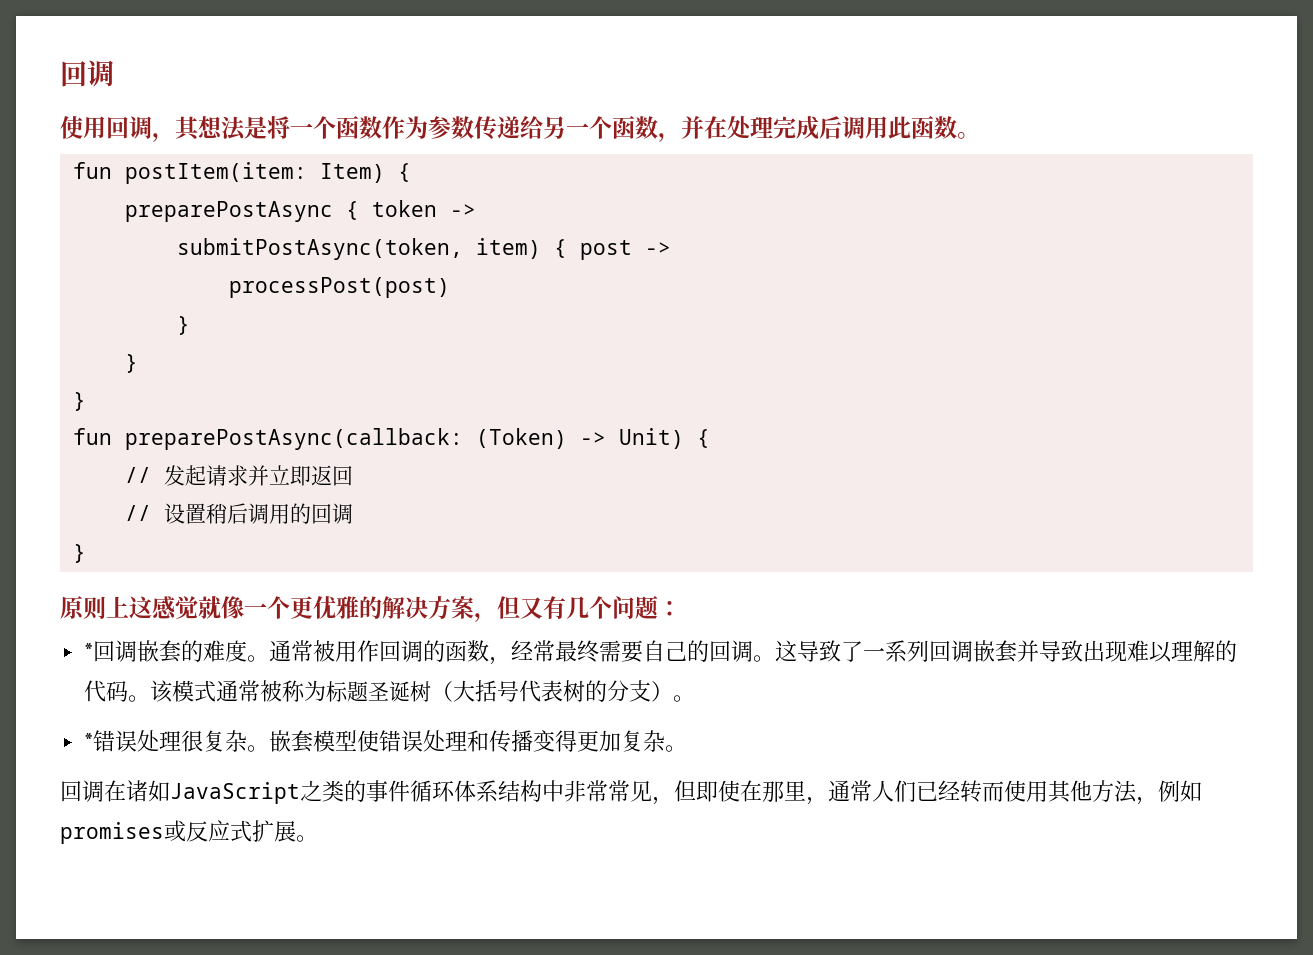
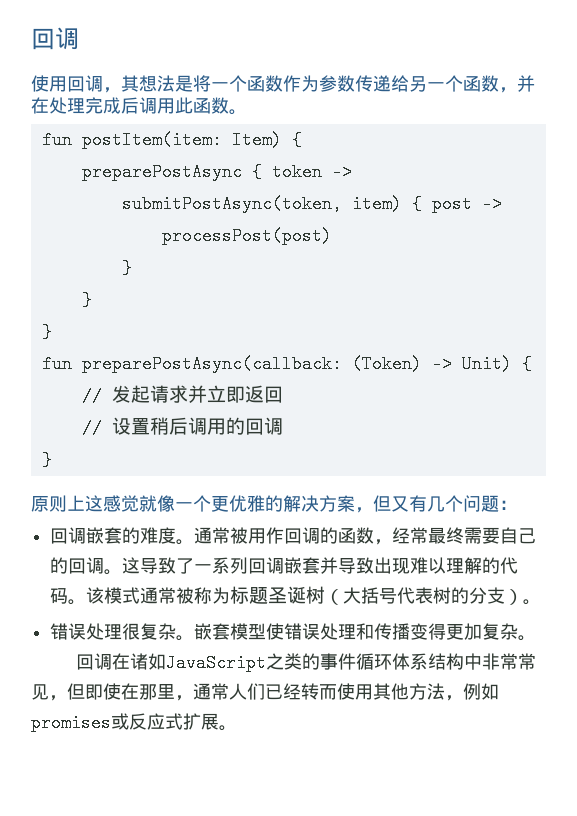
- *回调嵌套的难度。
+ 回调嵌套的难度。
- *错误处理很复杂。
+ 错误处理很复杂。

